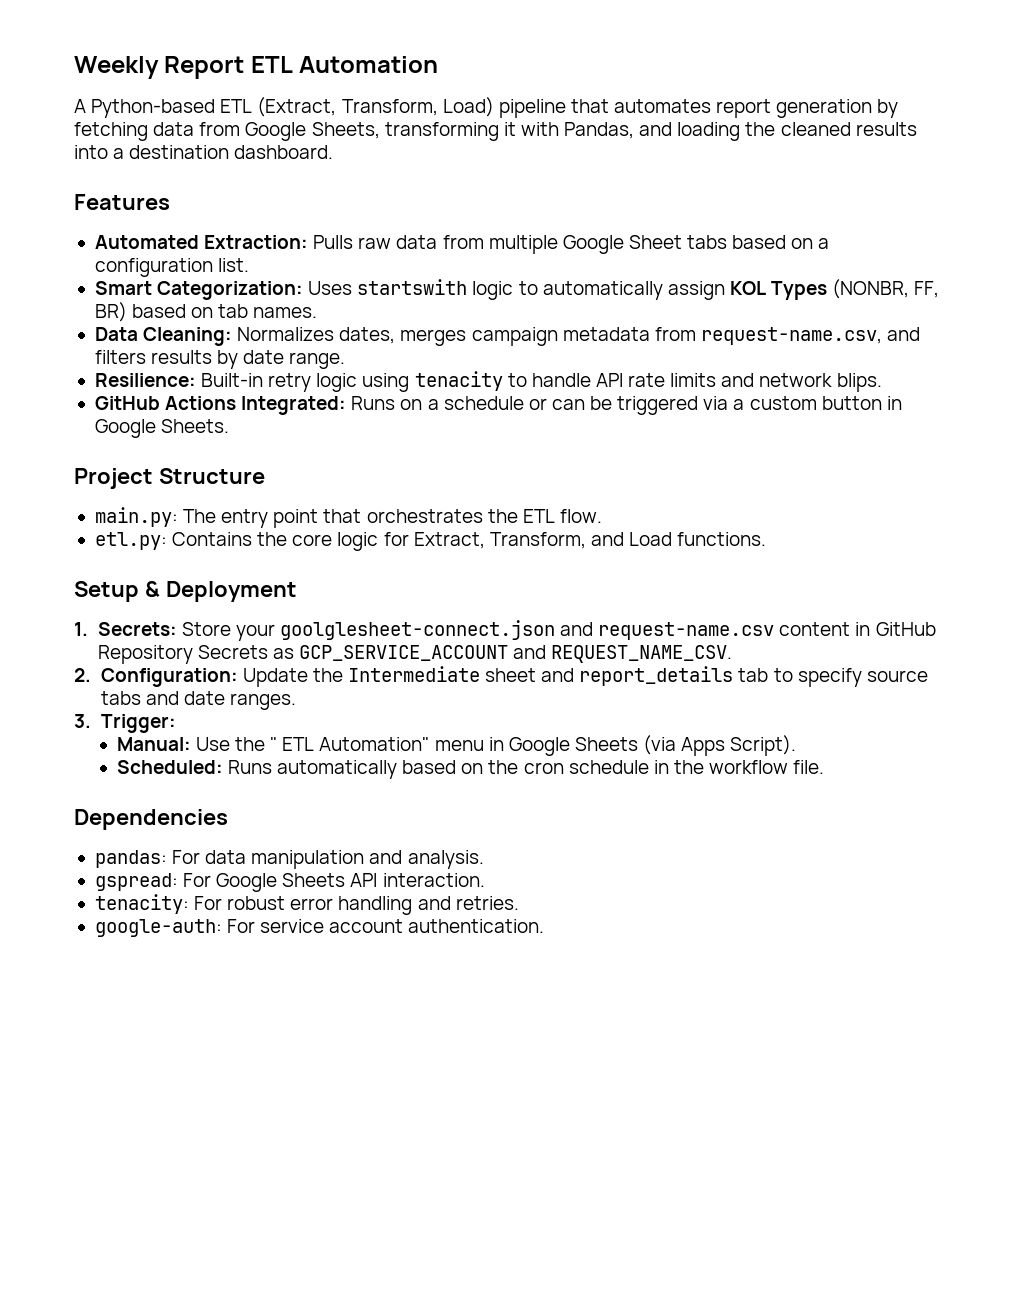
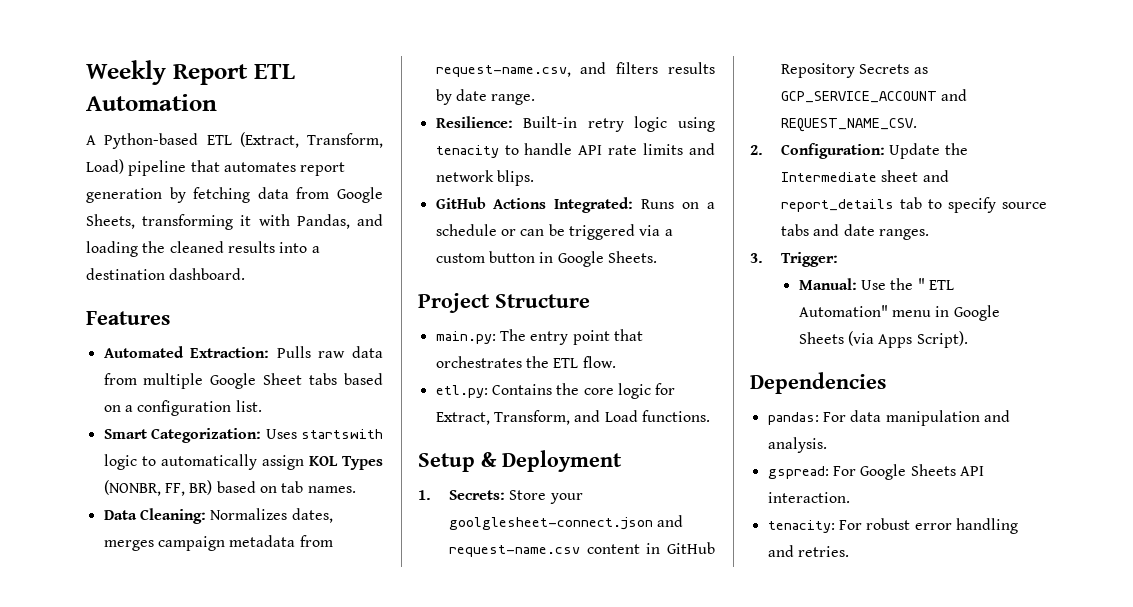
- Scheduled: Runs automatically based on the cron schedule in the workflow file.
- google-auth: For service account authentication.

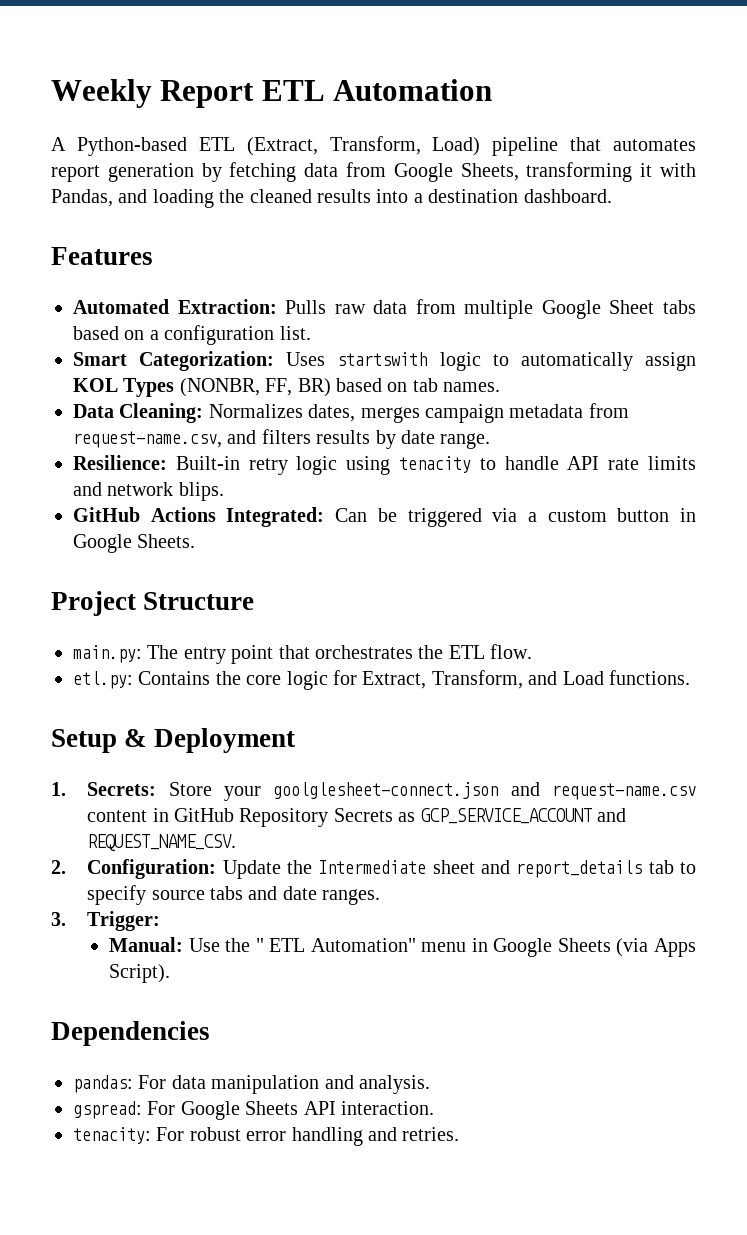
- GitHub Actions Integrated: Runs on a schedule or can be triggered via a custom button in Google Sheets.
+ GitHub Actions Integrated: Can be triggered via a custom button in Google Sheets.

